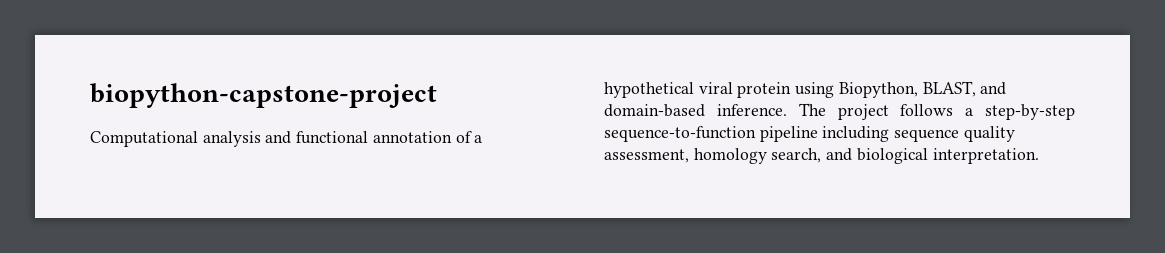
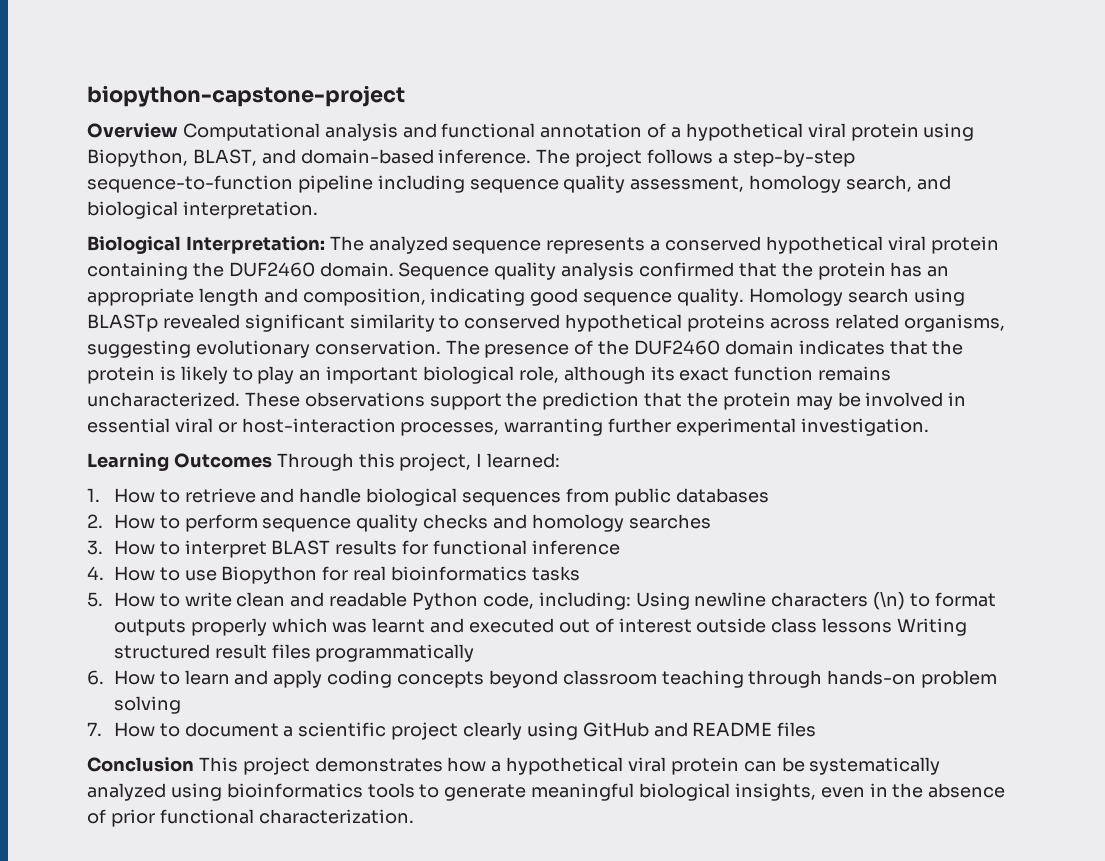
- Computational analysis and functional annotation of a hypothetical viral protein using Biopython, BLAST, and domain-based inference.
+ Overview Computational analysis and functional annotation of a hypothetical viral protein using Biopython, BLAST, and domain-based inference.
+ Biological Interpretation: The analyzed sequence represents a conserved hypothetical viral protein containing the DUF2460 domain. Sequence quality analysis confirmed that the protein has an appropriate length and composition, indicating good sequence quality. Homology search using BLASTp revealed significant similarity to conserved hypothetical proteins across related organisms, suggesting evolutionary conservation. The presence of the DUF2460 domain indicates that the protein is likely to play an important biological role, although its exact function remains uncharacterized. These observations support the prediction that the protein may be involved in essential viral or host-interaction processes, warranting further experimental investigation.
+ Learning Outcomes Through this project, I learned:
+ 1. How to retrieve and handle biological sequences from public databases
+ 2. How to perform sequence quality checks and homology searches
+ 3. How to interpret BLAST results for functional inference
+ 4. How to use Biopython for real bioinformatics tasks
+ 5. How to write clean and readable Python code, including: Using newline characters (\n) to format outputs properly which was learnt and executed out of interest outside class lessons Writing structured result files programmatically
+ 6. How to learn and apply coding concepts beyond classroom teaching through hands-on problem solving
+ 7. How to document a scientific project clearly using GitHub and README files
+ Conclusion This project demonstrates how a hypothetical viral protein can be systematically analyzed using bioinformatics tools to generate meaningful biological insights, even in the absence of prior functional characterization.

